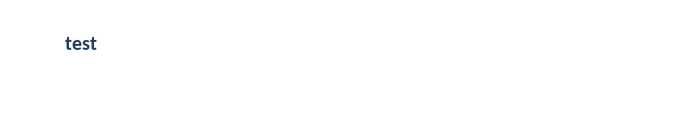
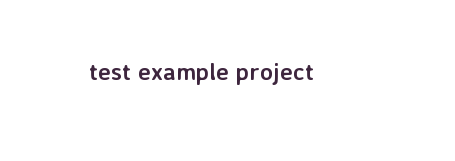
- test
+ test example project

